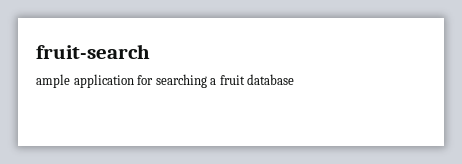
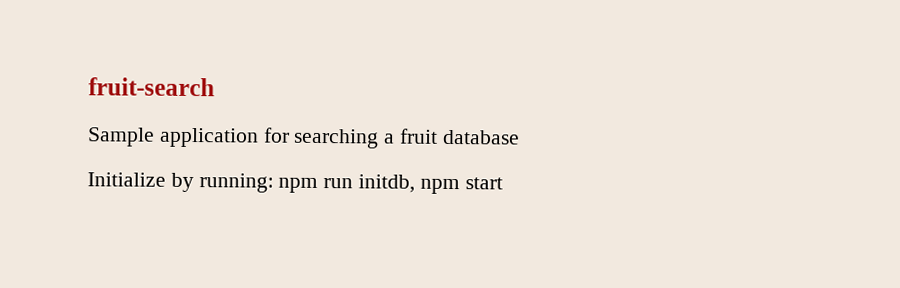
- ample application for searching a fruit database
+ Sample application for searching a fruit database
+ Initialize by running: npm run initdb, npm start

